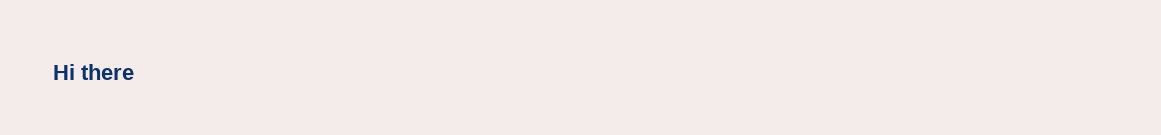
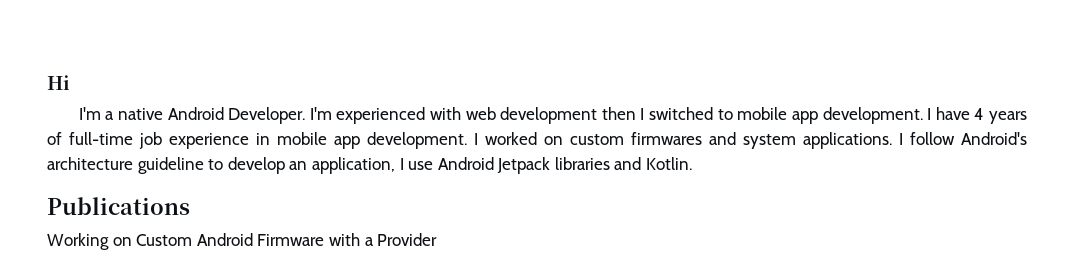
- Hi there
+ Hi
+ I'm a native Android Developer. I'm experienced with web development then I switched to mobile app development. I have 4 years of full-time job experience in mobile app development. I worked on custom firmwares and system applications. I follow Android's architecture guideline to develop an application, I use Android Jetpack libraries and Kotlin.
+ Publications
+ Working on Custom Android Firmware with a Provider

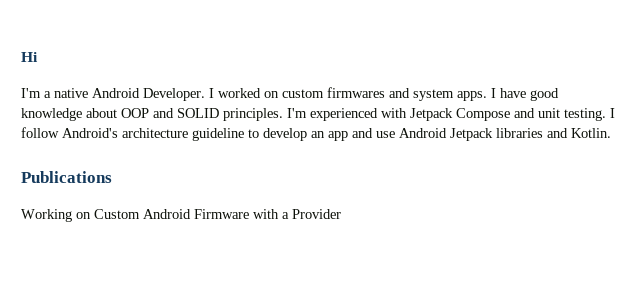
- I'm experienced with web development then I switched to mobile app development. I have 4 years of full-time job experience in mobile app development.
- I worked on custom firmwares and system applications.
+ I worked on custom firmwares and system apps. I have good knowledge about OOP and SOLID principles. I'm experienced with Jetpack Compose and unit testing.
- I follow Android's architecture guideline to develop an application, I use Android Jetpack libraries and Kotlin.
+ I follow Android's architecture guideline to develop an app and use Android Jetpack libraries and Kotlin.

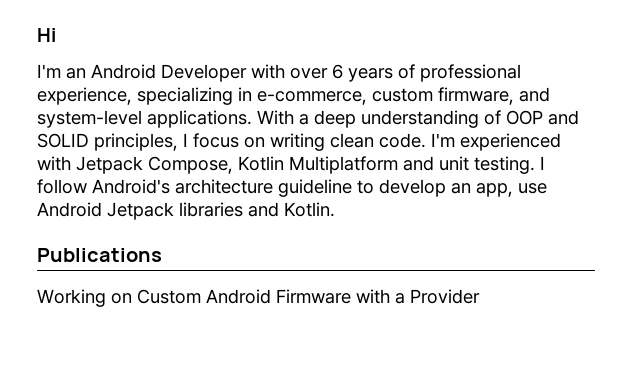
- I'm a native Android Developer. I worked on custom firmwares and system apps. I have good knowledge about OOP and SOLID principles.
+ I'm an Android Developer with over 6 years of professional experience, specializing in e-commerce, custom firmware, and system-level applications. With a deep understanding of OOP and SOLID principles, I focus on writing clean code.
- I'm experienced with Jetpack Compose and unit testing.
+ I'm experienced with Jetpack Compose, Kotlin Multiplatform and unit testing.
- I follow Android's architecture guideline to develop an app and use Android Jetpack libraries and Kotlin.
+ I follow Android's architecture guideline to develop an app, use Android Jetpack libraries and Kotlin.

